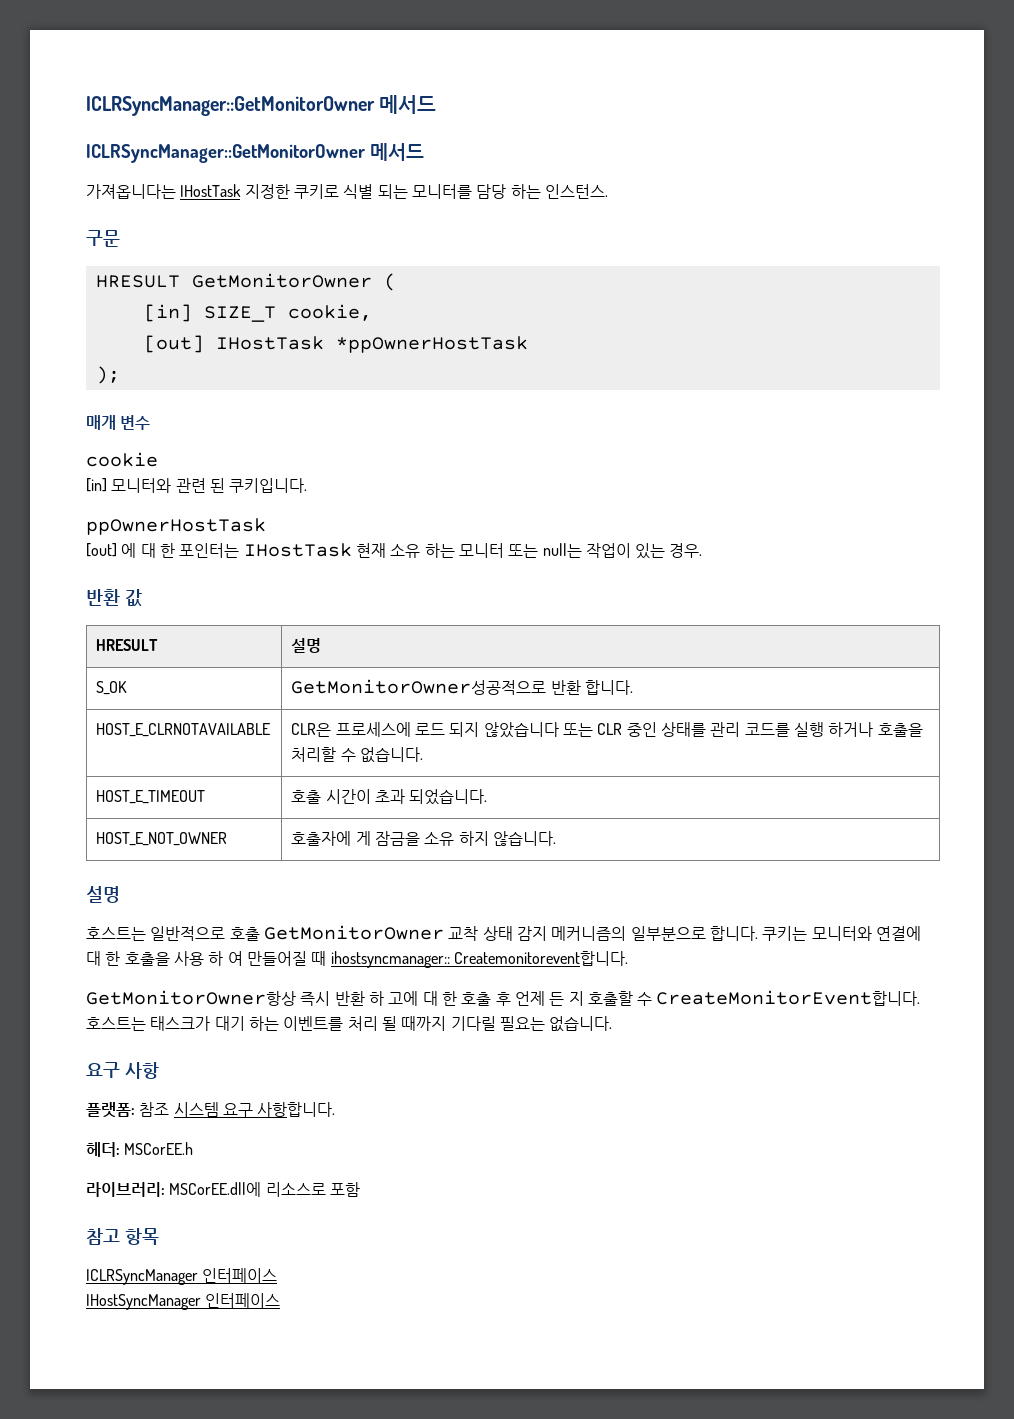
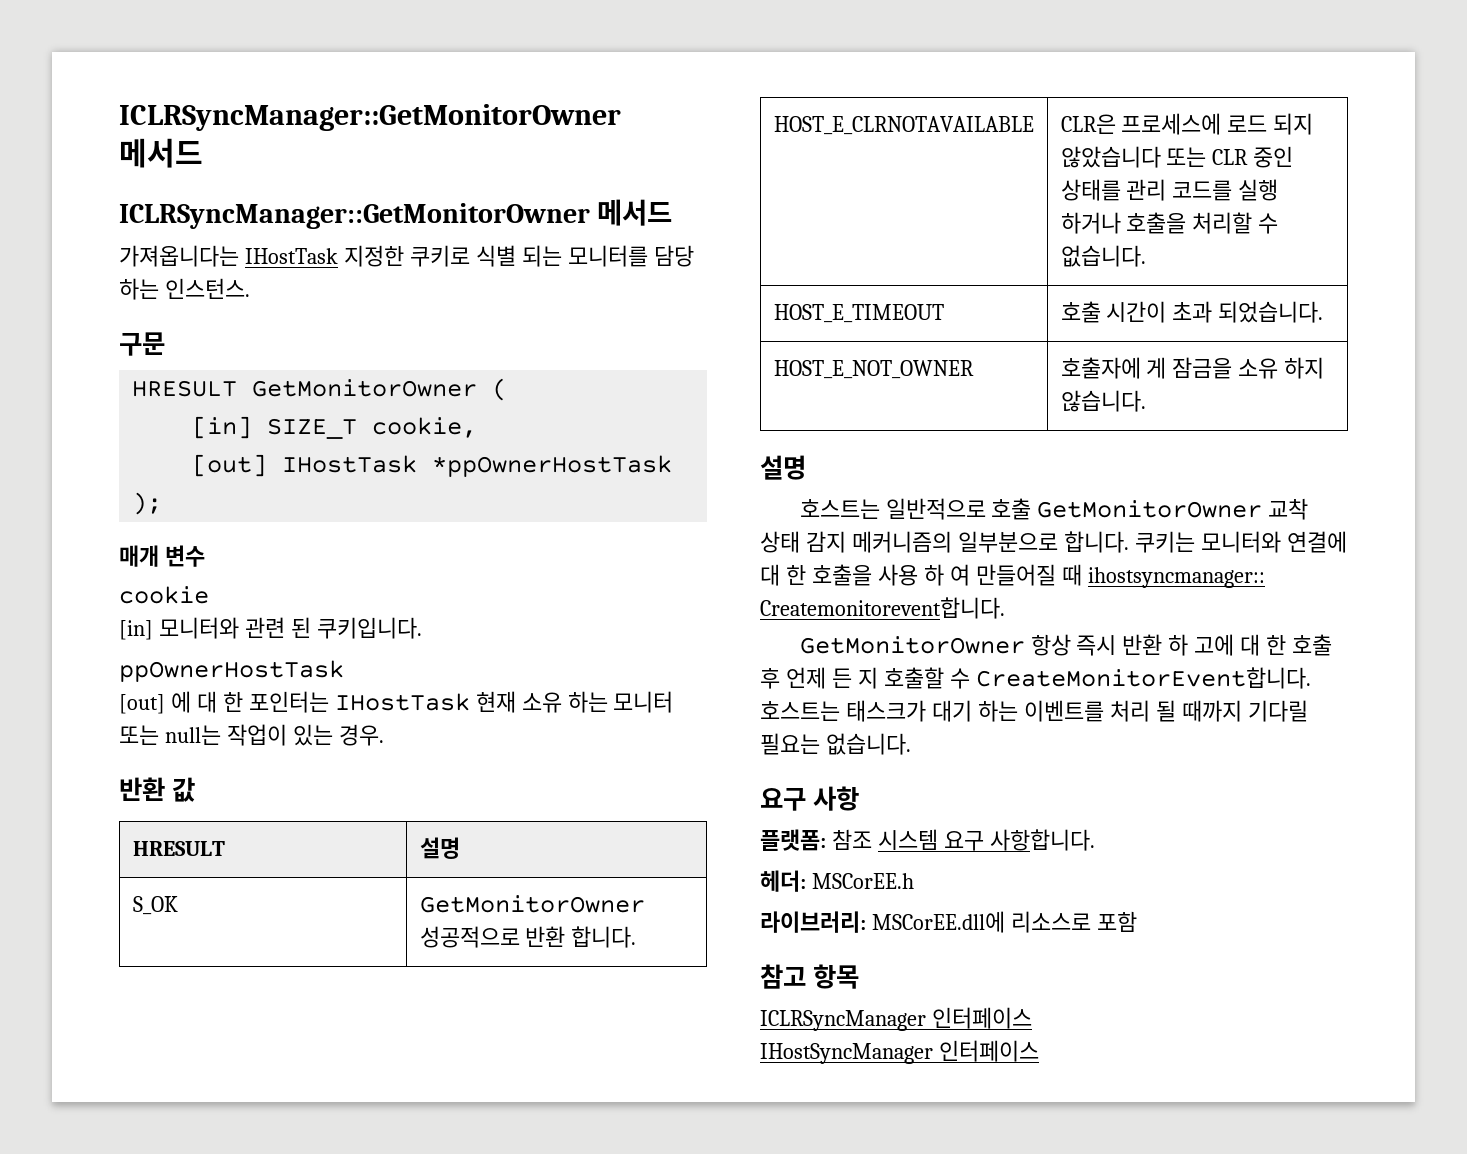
- S_OK | GetMonitorOwner성공적으로 반환 합니다.
+ S_OK | GetMonitorOwner 성공적으로 반환 합니다.
- GetMonitorOwner항상 즉시 반환 하 고에 대 한 호출 후 언제 든 지 호출할 수 CreateMonitorEvent합니다.
+ GetMonitorOwner 항상 즉시 반환 하 고에 대 한 호출 후 언제 든 지 호출할 수 CreateMonitorEvent합니다.

